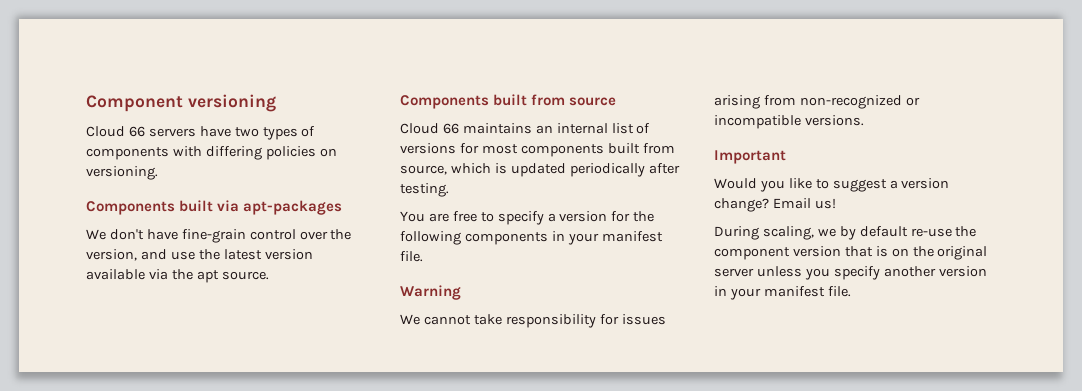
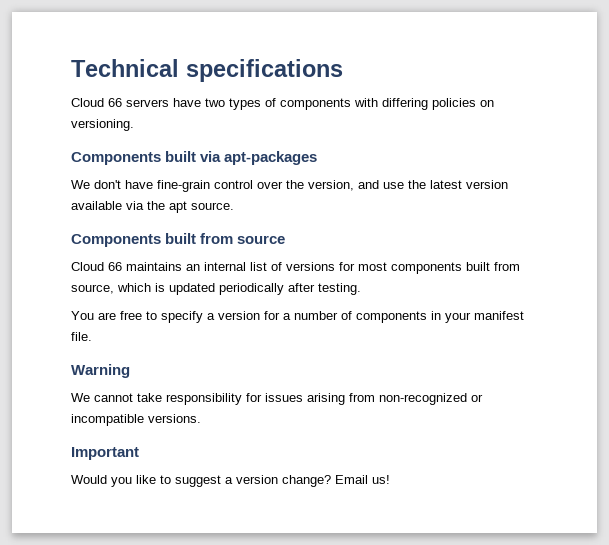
- Component versioning
+ Technical specifications
- You are free to specify a version for the following components in your manifest file.
+ You are free to specify a version for a number of components in your manifest file.
- During scaling, we by default re-use the component version that is on the original server unless you specify another version in your manifest file.

